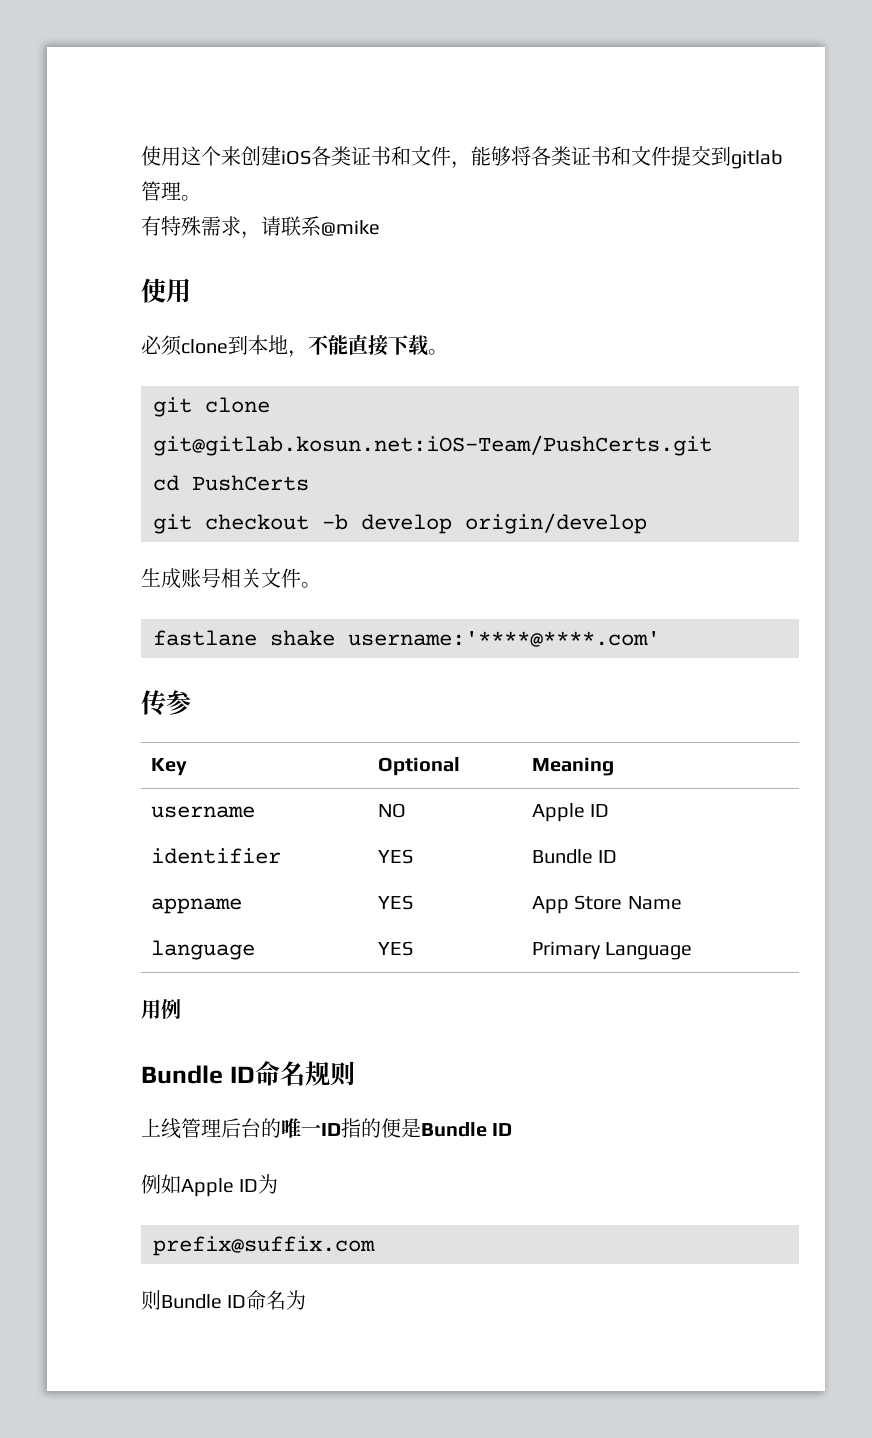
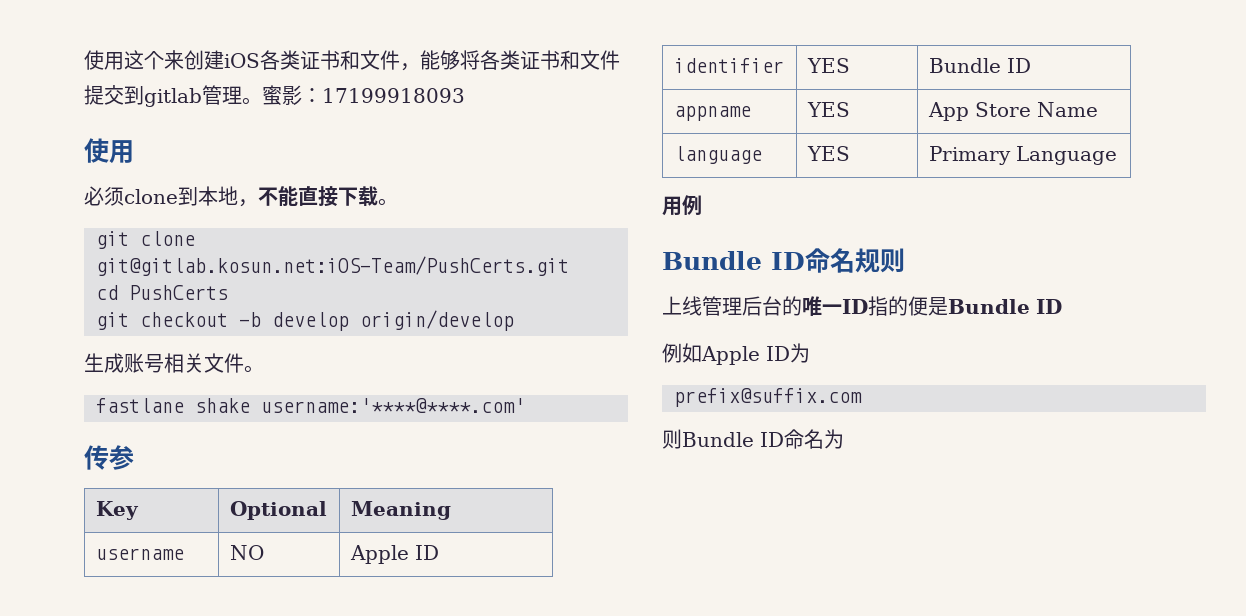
- 使用这个来创建iOS各类证书和文件，能够将各类证书和文件提交到gitlab管理。
- 有特殊需求，请联系@mike
+ 使用这个来创建iOS各类证书和文件，能够将各类证书和文件提交到gitlab管理。蜜影：17199918093

